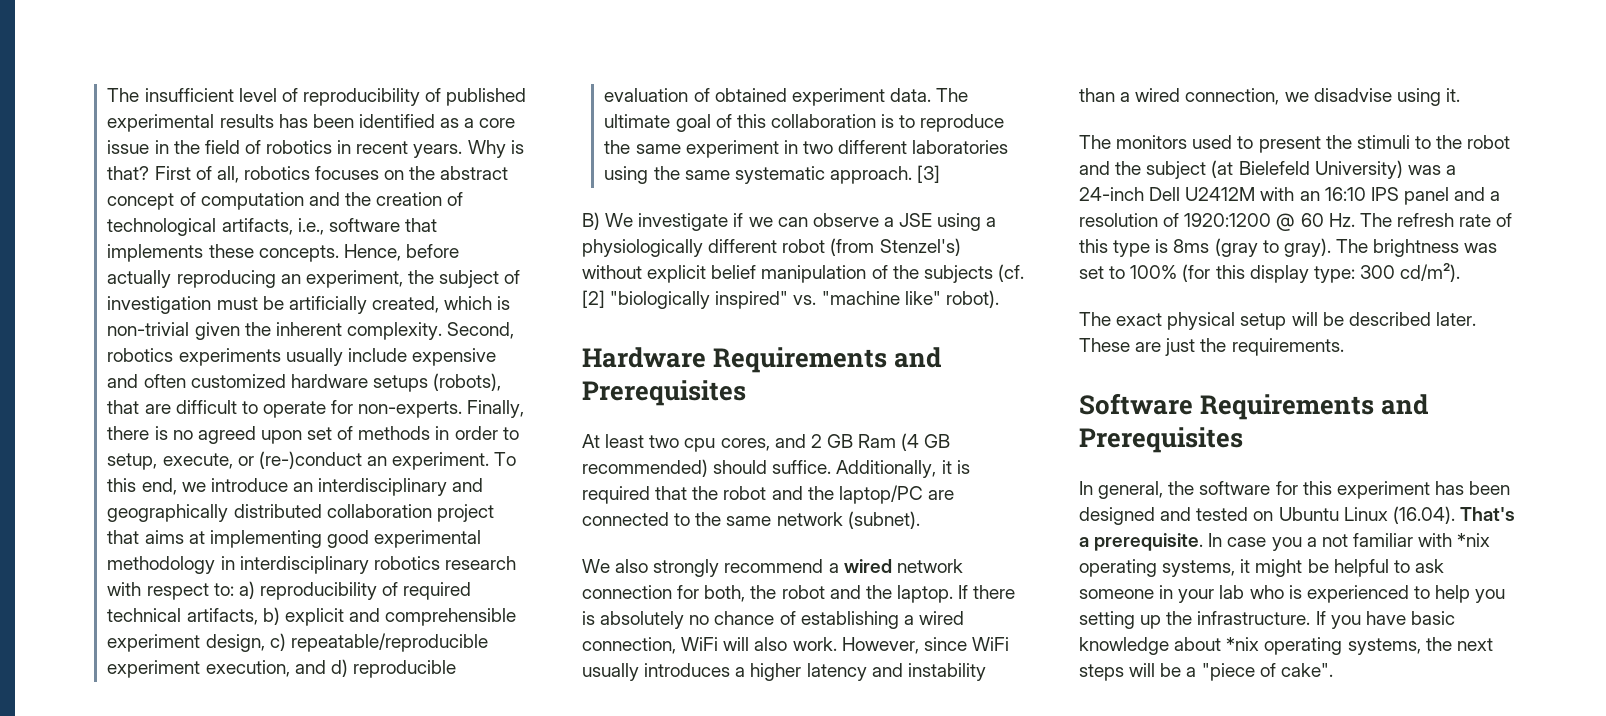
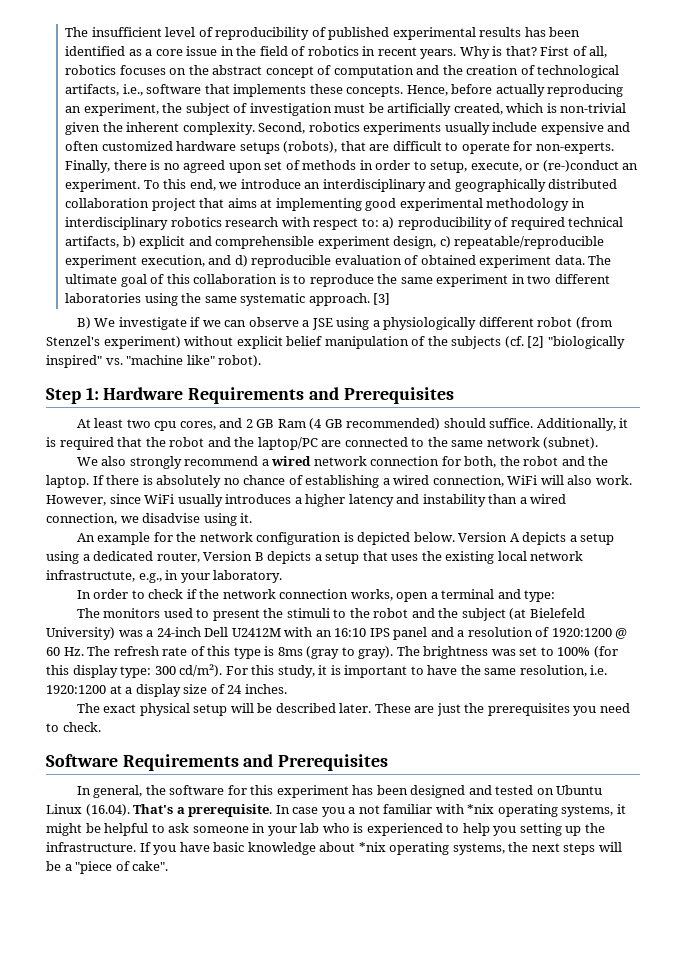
- B) We investigate if we can observe a JSE using a physiologically different robot (from Stenzel's) without explicit belief manipulation of the subjects (cf. [2] "biologically inspired" vs. "machine like" robot).
+ B) We investigate if we can observe a JSE using a physiologically different robot (from Stenzel's experiment) without explicit belief manipulation of the subjects (cf. [2] "biologically inspired" vs. "machine like" robot).
- Hardware Requirements and Prerequisites
+ Step 1: Hardware Requirements and Prerequisites
+ An example for the network configuration is depicted below. Version A depicts a setup using a dedicated router, Version B depicts a setup that uses the existing local network infrastructute, e.g., in your laboratory.
+ In order to check if the network connection works, open a terminal and type:
+ For this study, it is important to have the same resolution, i.e. 1920:1200 at a display size of 24 inches.
- These are just the requirements.
+ These are just the prerequisites you need to check.

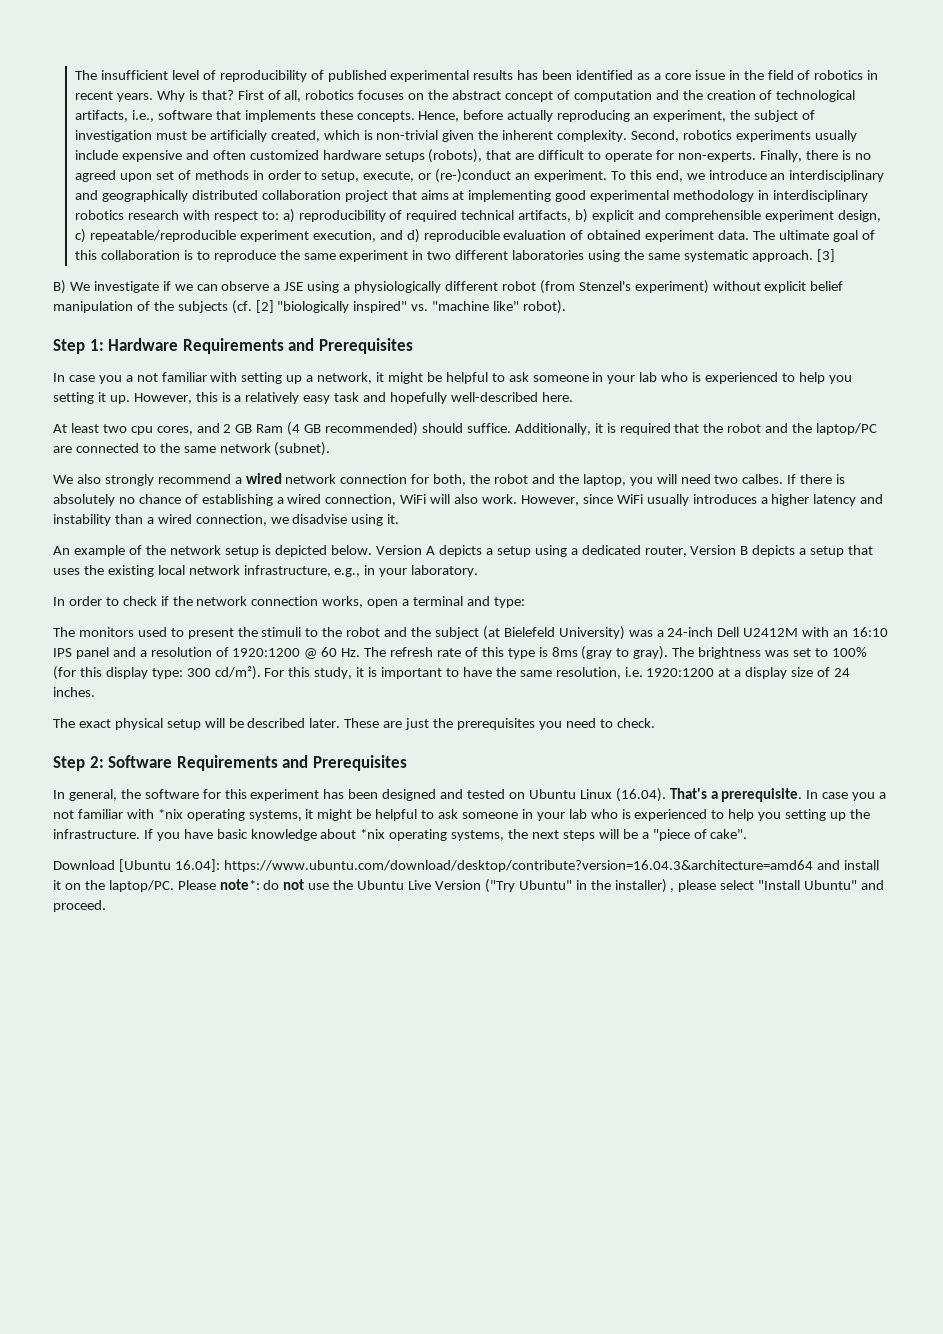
+ In case you a not familiar with setting up a network, it might be helpful to ask someone in your lab who is experienced to help you setting it up. However, this is a relatively easy task and hopefully well-described here.
- We also strongly recommend a wired network connection for both, the robot and the laptop.
+ We also strongly recommend a wired network connection for both, the robot and the laptop, you will need two calbes.
- An example for the network configuration is depicted below.
+ An example of the network setup is depicted below.
- Version A depicts a setup using a dedicated router, Version B depicts a setup that uses the existing local network infrastructute, e.g., in your laboratory.
+ Version A depicts a setup using a dedicated router, Version B depicts a setup that uses the existing local network infrastructure, e.g., in your laboratory.
- Software Requirements and Prerequisites
+ Step 2: Software Requirements and Prerequisites
+ Download [Ubuntu 16.04]: https://www.ubuntu.com/download/desktop/contribute?version=16.04.3&architecture=amd64 and install it on the laptop/PC. Please note*: do not use the Ubuntu Live Version ("Try Ubuntu" in the installer) , please select "Install Ubuntu" and proceed.

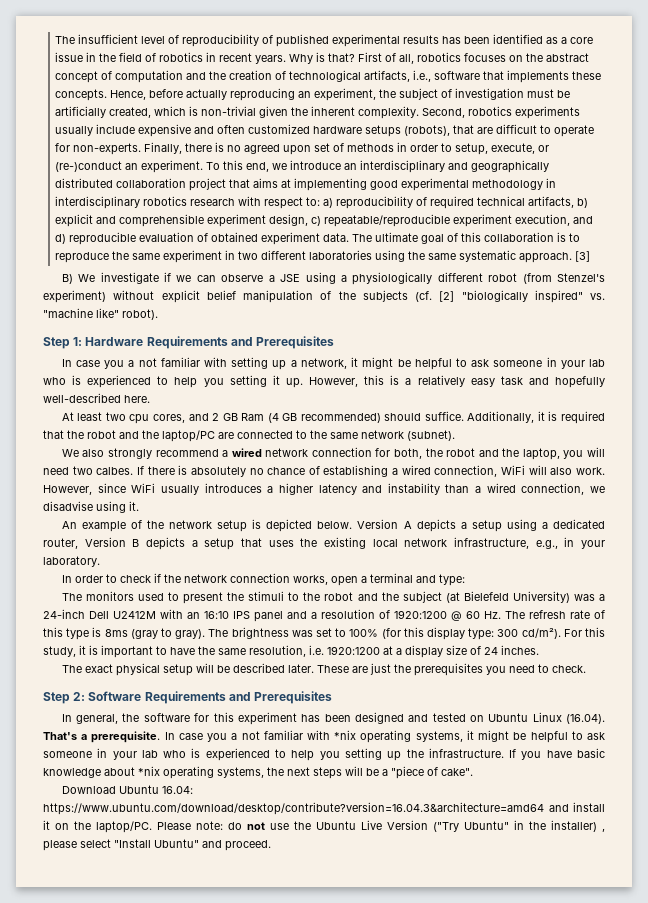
- Download [Ubuntu 16.04]: https://www.ubuntu.com/download/desktop/contribute?version=16.04.3&architecture=amd64 and install it on the laptop/PC.
+ Download Ubuntu 16.04: https://www.ubuntu.com/download/desktop/contribute?version=16.04.3&architecture=amd64 and install it on the laptop/PC.
- Please note*: do not use the Ubuntu Live Version ("Try Ubuntu" in the installer) , please select "Install Ubuntu" and proceed.
+ Please note: do not use the Ubuntu Live Version ("Try Ubuntu" in the installer) , please select "Install Ubuntu" and proceed.

